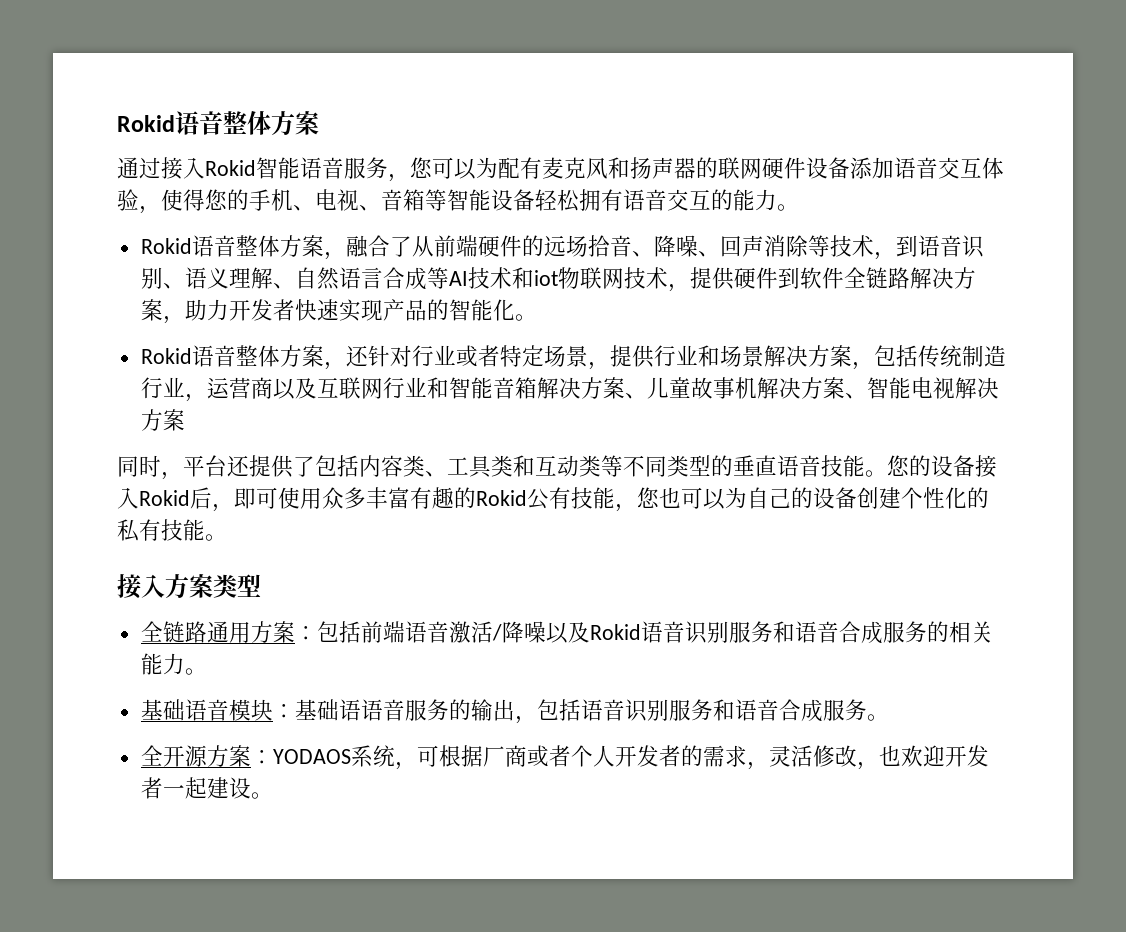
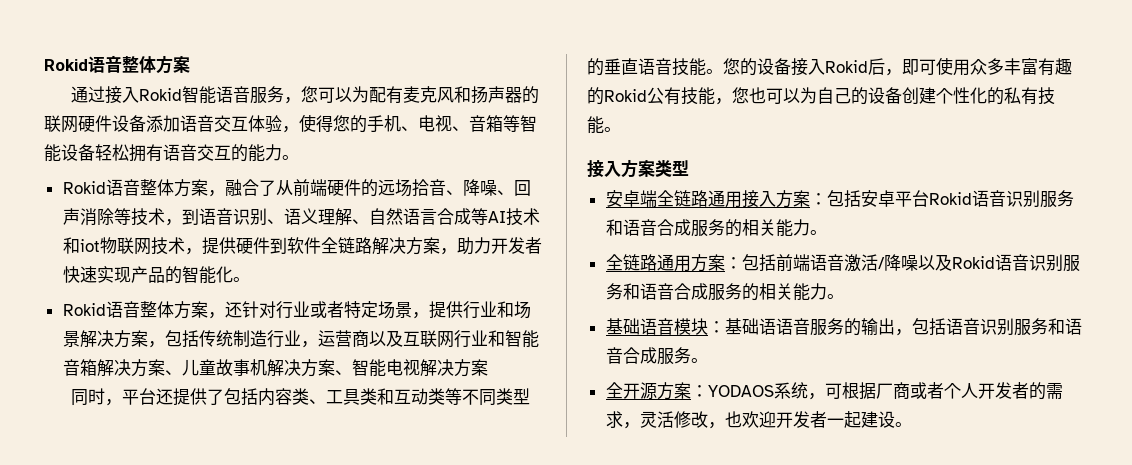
+ 安卓端全链路通用接入方案：包括安卓平台Rokid语音识别服务和语音合成服务的相关能力。

